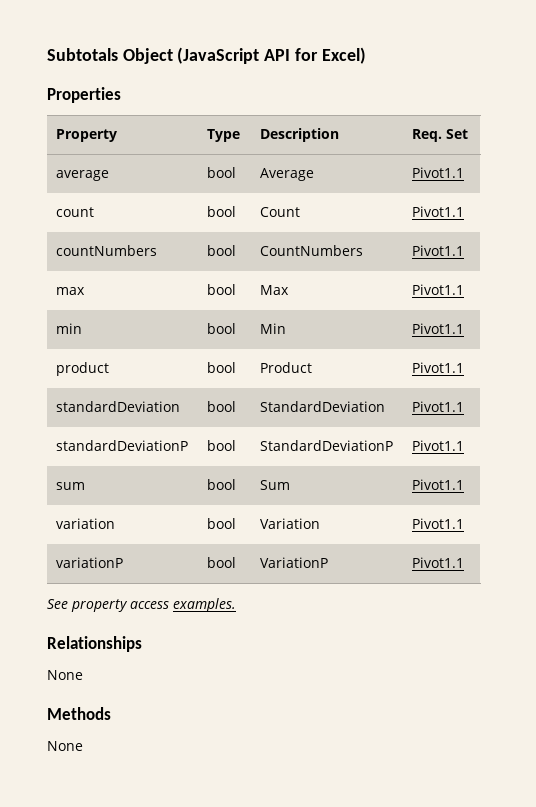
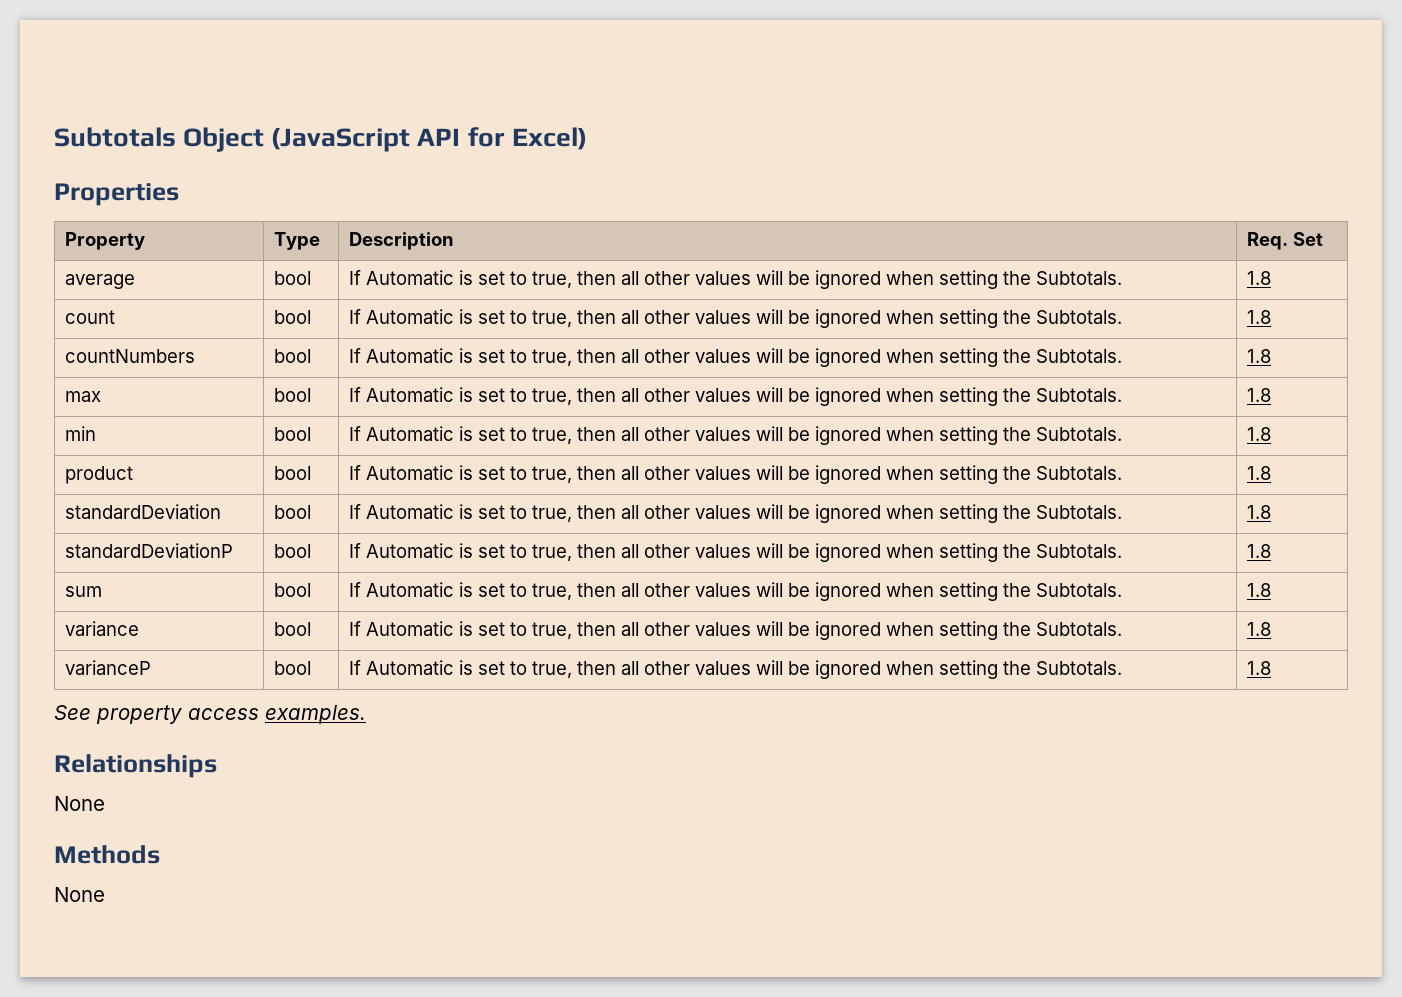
- average | bool | Average | Pivot1.1
- count | bool | Count | Pivot1.1
- countNumbers | bool | CountNumbers | Pivot1.1
- max | bool | Max | Pivot1.1
- min | bool | Min | Pivot1.1
- product | bool | Product | Pivot1.1
- standardDeviation | bool | StandardDeviation | Pivot1.1
- standardDeviationP | bool | StandardDeviationP | Pivot1.1
- sum | bool | Sum | Pivot1.1
- variation | bool | Variation | Pivot1.1
- variationP | bool | VariationP | Pivot1.1
+ average | bool | If Automatic is set to true, then all other values will be ignored when setting the Subtotals. | 1.8
+ count | bool | If Automatic is set to true, then all other values will be ignored when setting the Subtotals. | 1.8
+ countNumbers | bool | If Automatic is set to true, then all other values will be ignored when setting the Subtotals. | 1.8
+ max | bool | If Automatic is set to true, then all other values will be ignored when setting the Subtotals. | 1.8
+ min | bool | If Automatic is set to true, then all other values will be ignored when setting the Subtotals. | 1.8
+ product | bool | If Automatic is set to true, then all other values will be ignored when setting the Subtotals. | 1.8
+ standardDeviation | bool | If Automatic is set to true, then all other values will be ignored when setting the Subtotals. | 1.8
+ standardDeviationP | bool | If Automatic is set to true, then all other values will be ignored when setting the Subtotals. | 1.8
+ sum | bool | If Automatic is set to true, then all other values will be ignored when setting the Subtotals. | 1.8
+ variance | bool | If Automatic is set to true, then all other values will be ignored when setting the Subtotals. | 1.8
+ varianceP | bool | If Automatic is set to true, then all other values will be ignored when setting the Subtotals. | 1.8

